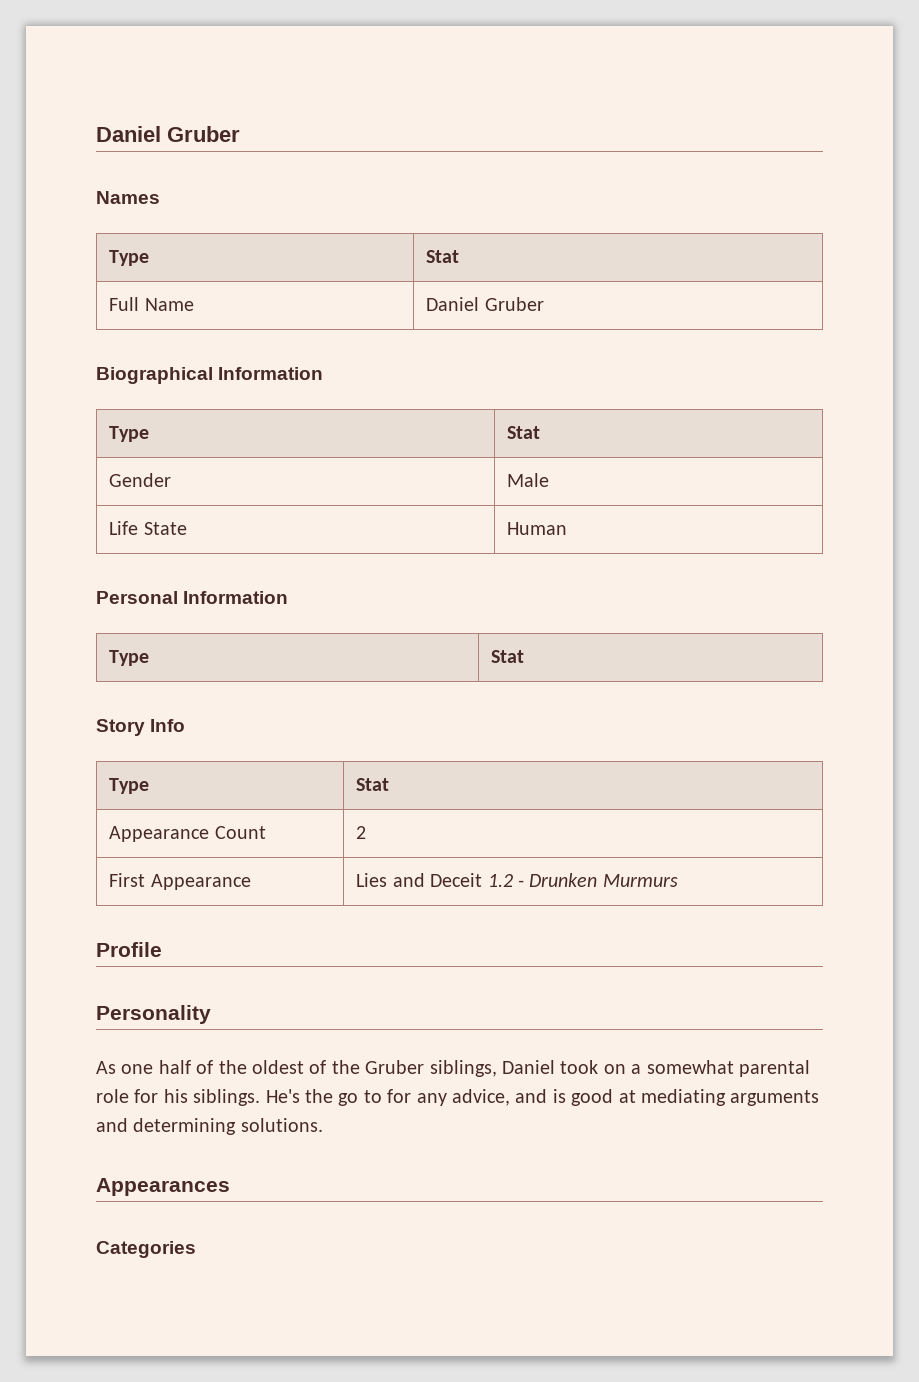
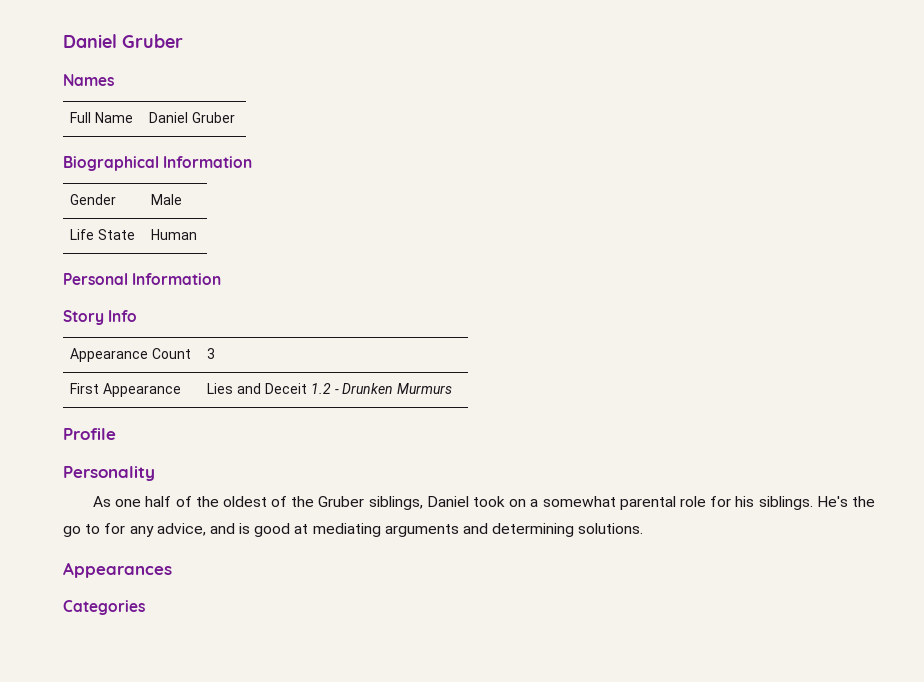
  Names
- Type | Stat
  Biographical Information
- Type | Stat
  Personal Information
- Type | Stat
  Story Info
- Type | Stat
- Appearance Count | 2
+ Appearance Count | 3

